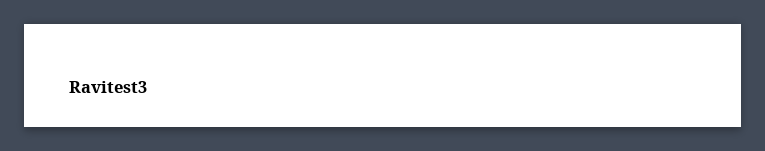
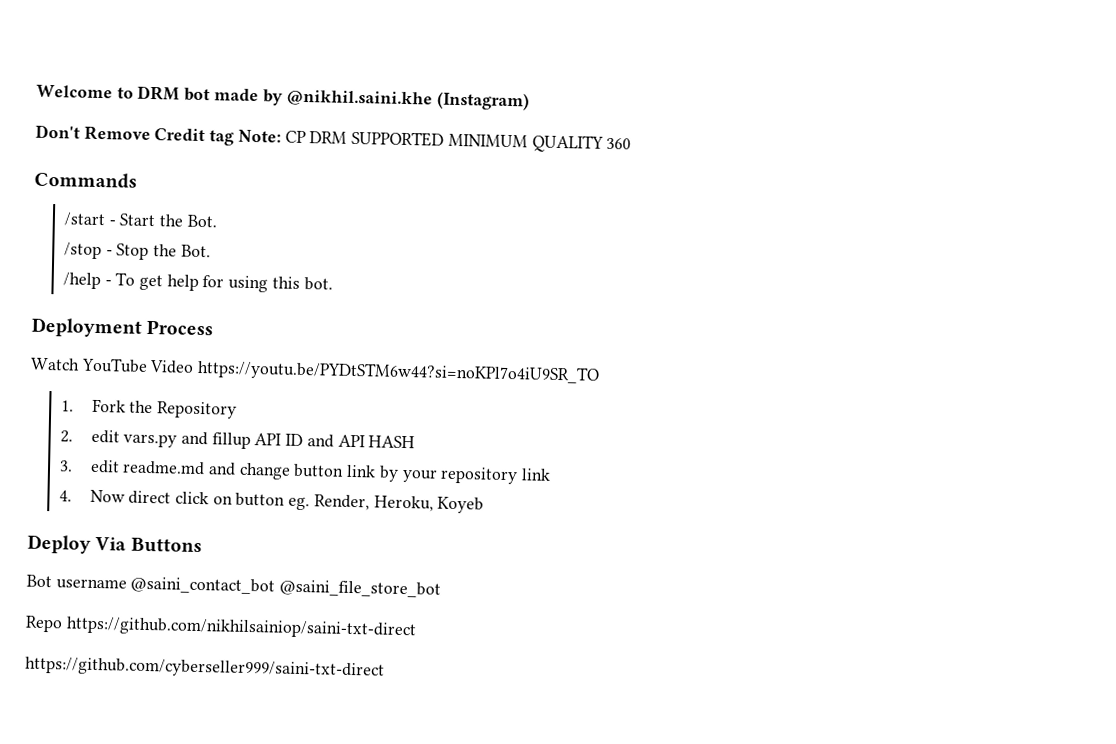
- Ravitest3
+ Welcome to DRM bot made by @nikhil.saini.khe (Instagram)
+ Don't Remove Credit tag Note: CP DRM SUPPORTED MINIMUM QUALITY 360
+ Commands
+ /start - Start the Bot.
+ /stop - Stop the Bot.
+ /help - To get help for using this bot.
+ Deployment Process
+ Watch YouTube Video https://youtu.be/PYDtSTM6w44?si=noKPl7o4iU9SR_TO
+ 1. Fork the Repository
+ 2. edit vars.py and fillup API ID and API HASH
+ 3. edit readme.md and change button link by your repository link
+ 4. Now direct click on button eg. Render, Heroku, Koyeb
+ Deploy Via Buttons
+ Bot username @saini_contact_bot @saini_file_store_bot
+ Repo https://github.com/nikhilsainiop/saini-txt-direct
+ https://github.com/cyberseller999/saini-txt-direct

